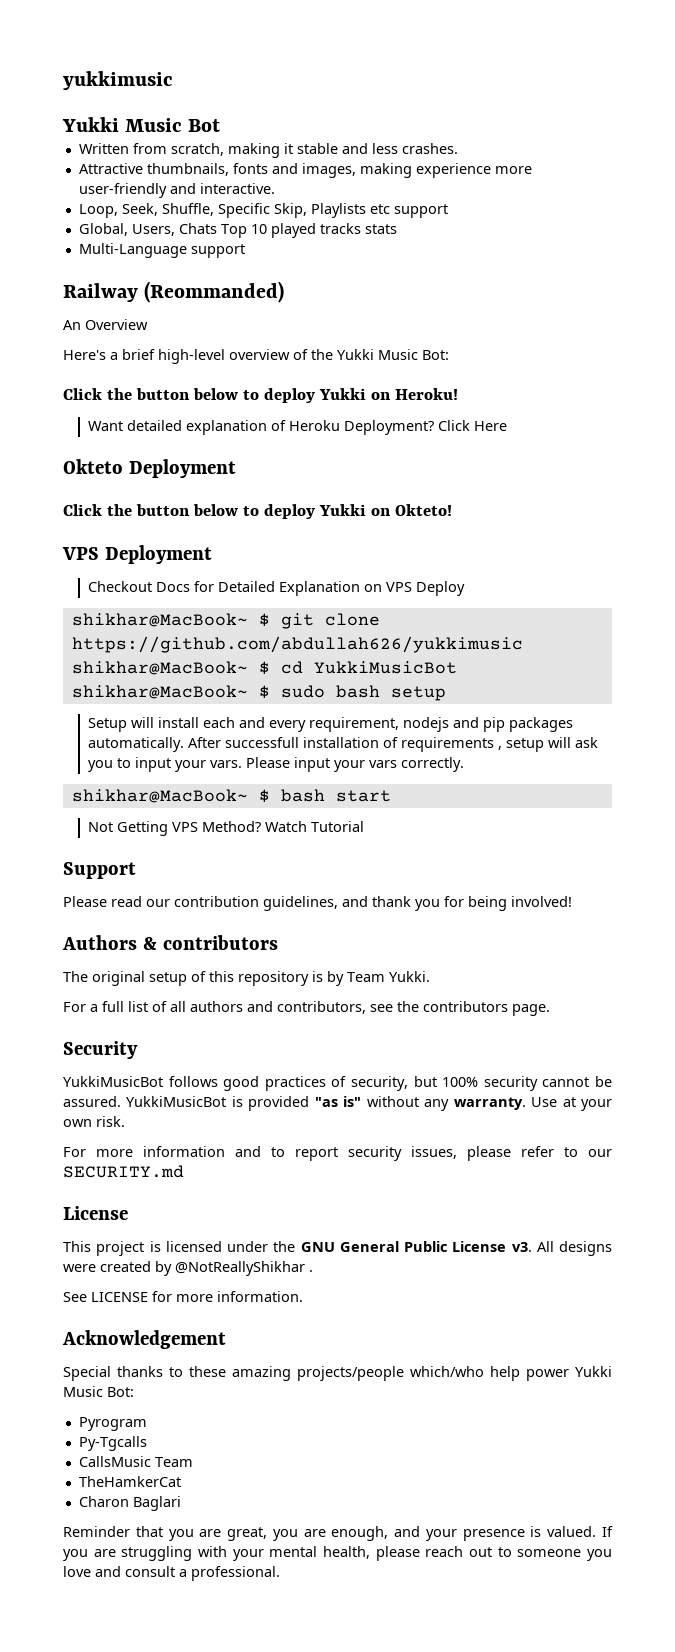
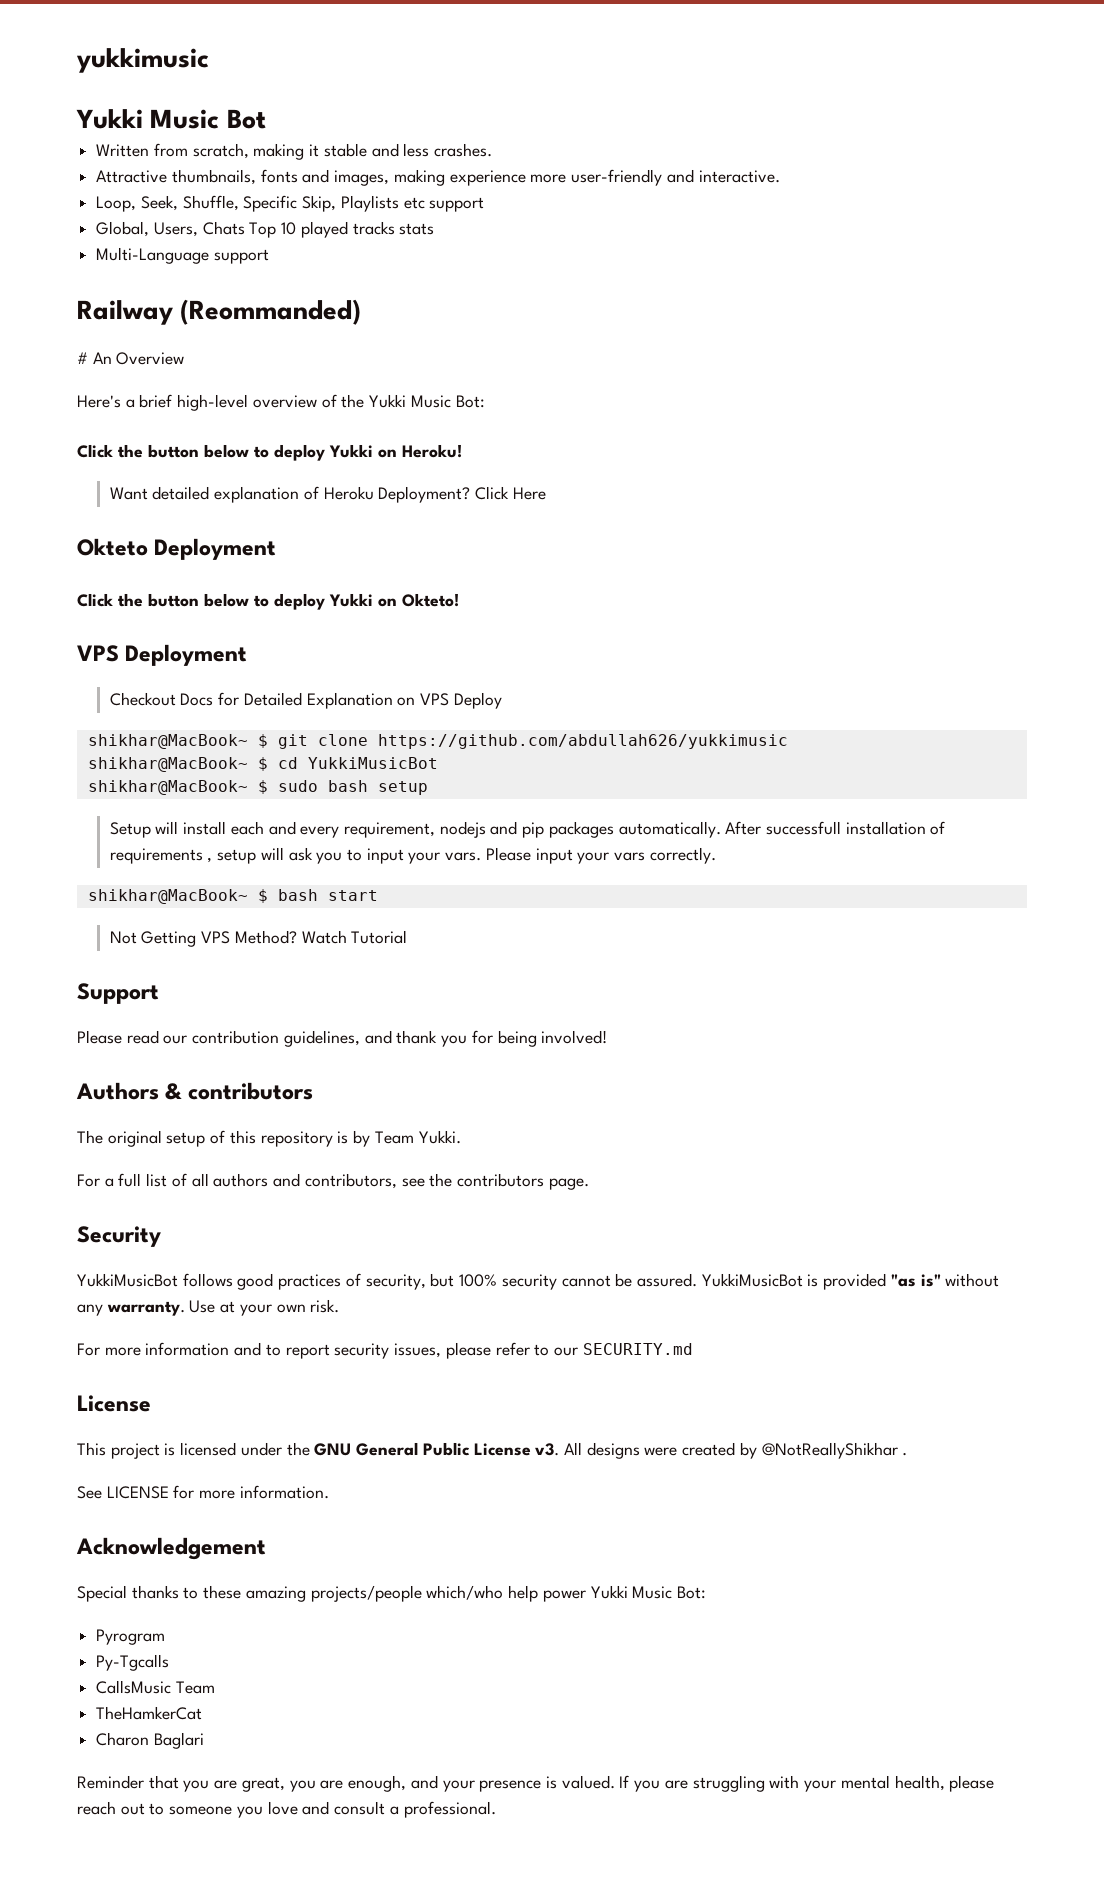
- An Overview
+ # An Overview

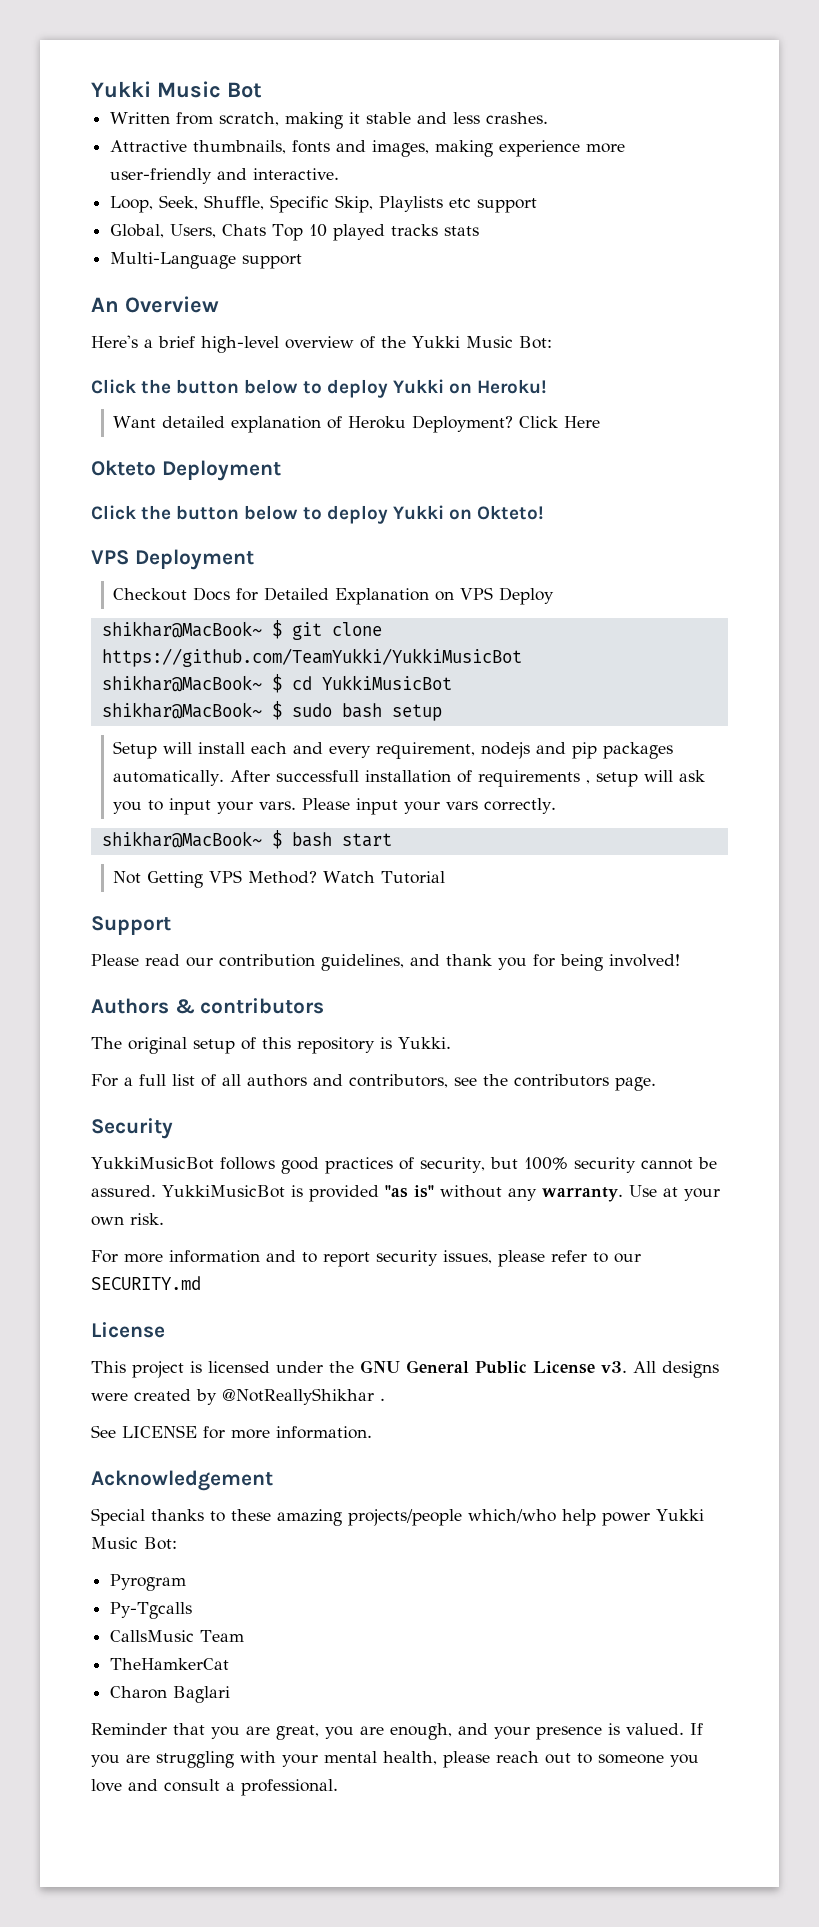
- yukkimusic
- Railway (Reommanded)
- # An Overview
+ An Overview
- shikhar@MacBook~ $ git clone https://github.com/abdullah626/yukkimusic
+ shikhar@MacBook~ $ git clone https://github.com/TeamYukki/YukkiMusicBot
- The original setup of this repository is by Team Yukki.
+ The original setup of this repository is Yukki.

